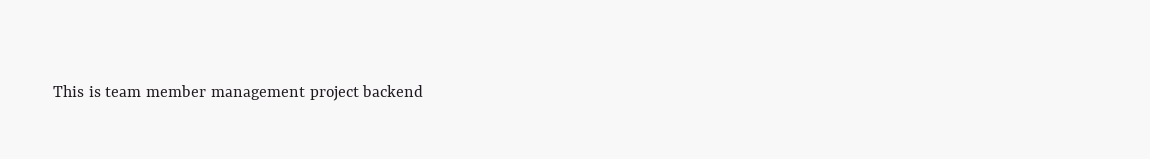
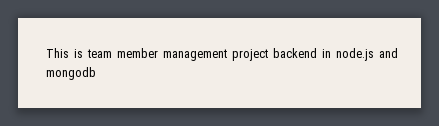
- This is team member management project backend
+ This is team member management project backend in node.js and mongodb

